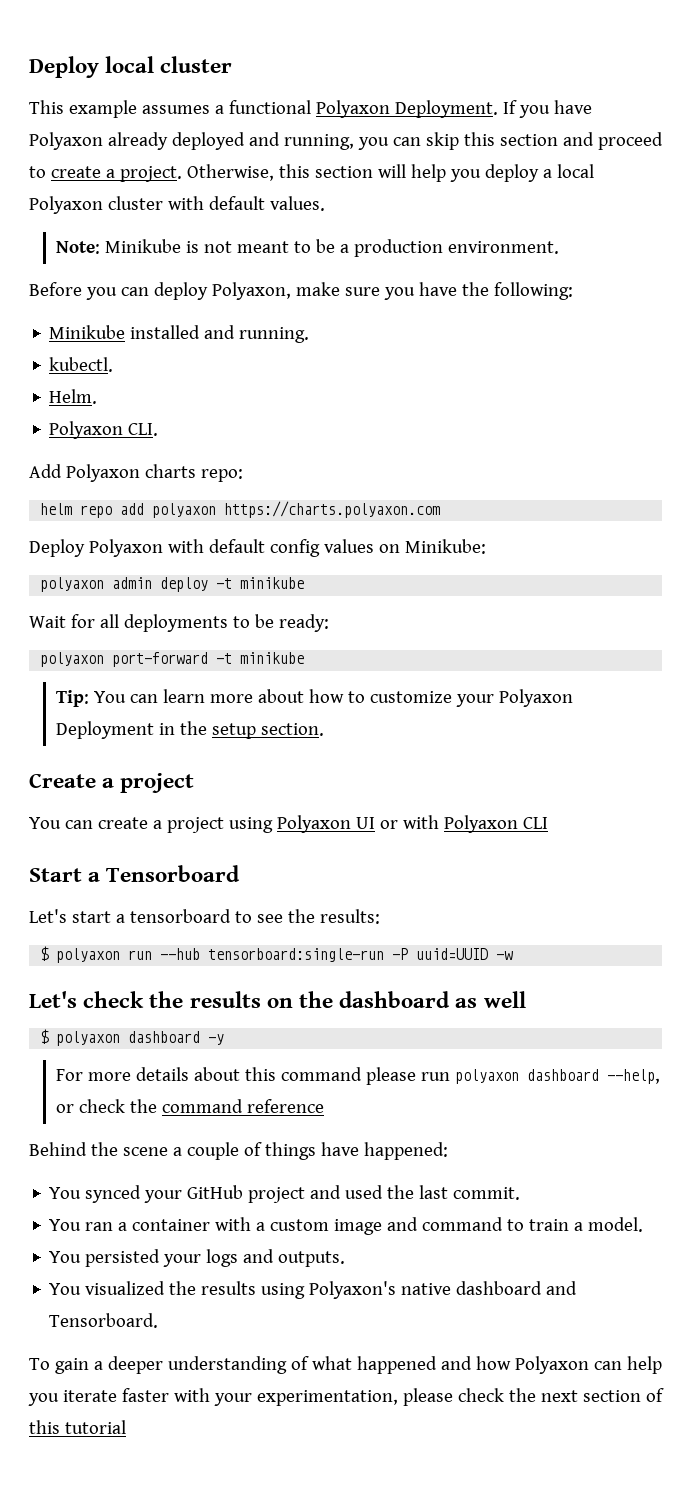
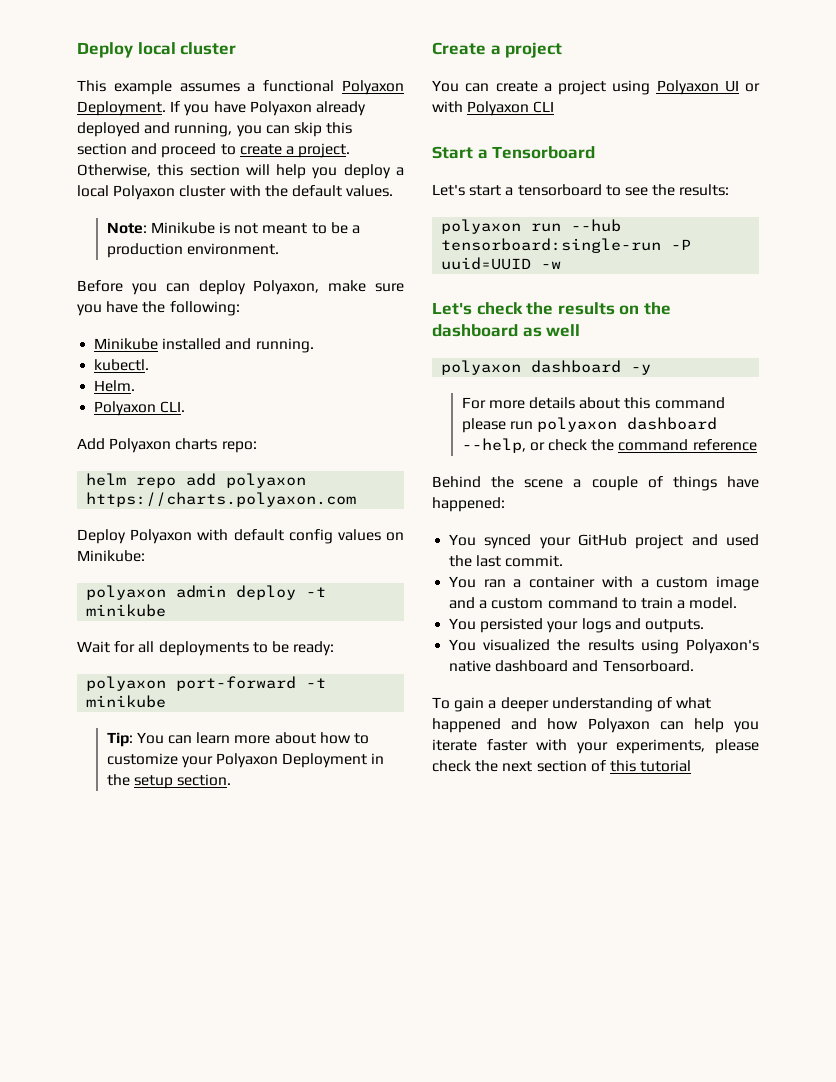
- Otherwise, this section will help you deploy a local Polyaxon cluster with default values.
+ Otherwise, this section will help you deploy a local Polyaxon cluster with the default values.
- $ polyaxon run --hub tensorboard:single-run -P uuid=UUID -w
+ polyaxon run --hub tensorboard:single-run -P uuid=UUID -w
- $ polyaxon dashboard -y
+ polyaxon dashboard -y
- You ran a container with a custom image and command to train a model.
+ You ran a container with a custom image and a custom command to train a model.
- To gain a deeper understanding of what happened and how Polyaxon can help you iterate faster with your experimentation, please check the next section of this tutorial
+ To gain a deeper understanding of what happened and how Polyaxon can help you iterate faster with your experiments, please check the next section of this tutorial

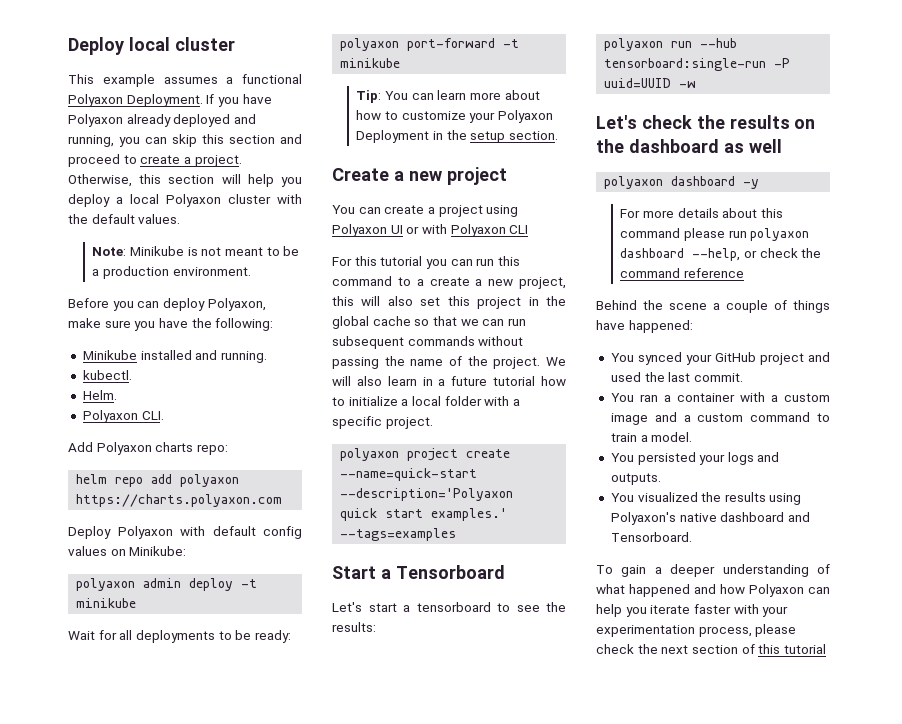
- Create a project
+ Create a new project
+ For this tutorial you can run this command to a create a new project, this will also set this project in the global cache so that we can run subsequent commands without passing the name of the project. We will also learn in a future tutorial how to initialize a local folder with a specific project.
+ polyaxon project create --name=quick-start --description='Polyaxon quick start examples.' --tags=examples
- To gain a deeper understanding of what happened and how Polyaxon can help you iterate faster with your experiments, please check the next section of this tutorial
+ To gain a deeper understanding of what happened and how Polyaxon can help you iterate faster with your experimentation process, please check the next section of this tutorial

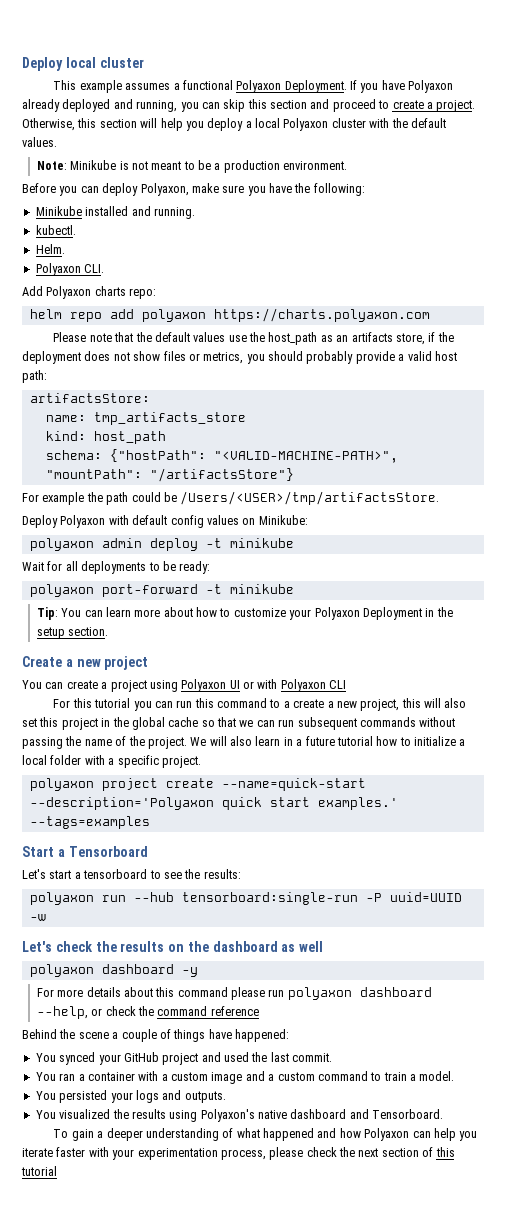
+ Please note that the default values use the host_path as an artifacts store, if the deployment does not show files or metrics, you should probably provide a valid host path:
+ artifactsStore:
+ name: tmp_artifacts_store
+ kind: host_path
+ schema: {"hostPath": "<VALID-MACHINE-PATH>", "mountPath": "/artifactsStore"}
+ For example the path could be /Users/<USER>/tmp/artifactsStore.

